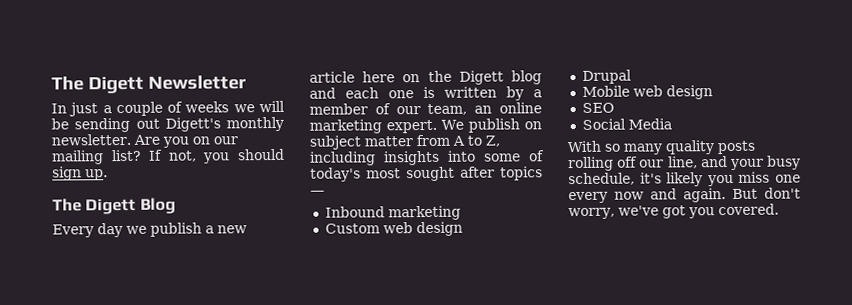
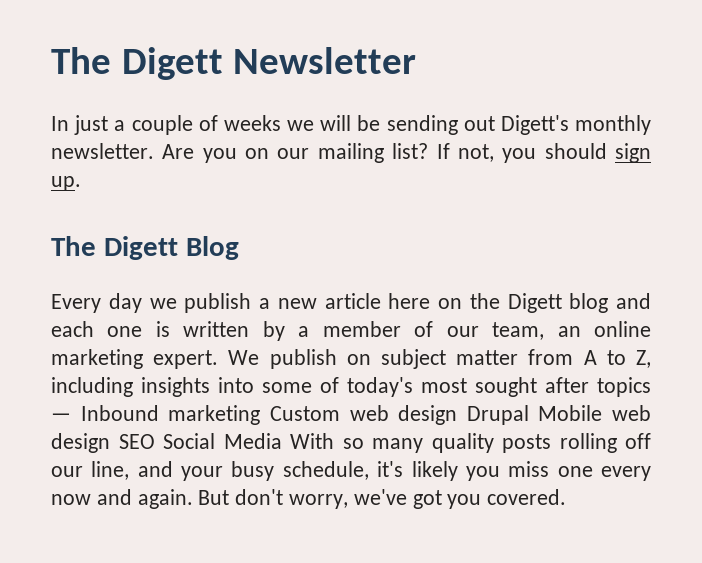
- We publish on subject matter from A to Z, including insights into some of today's most sought after topics —
- Inbound marketing
- Custom web design
- Drupal
- Mobile web design
- SEO
- Social Media
- With so many quality posts rolling off our line, and your busy schedule, it's likely you miss one every now and again.
+ We publish on subject matter from A to Z, including insights into some of today's most sought after topics — Inbound marketing Custom web design Drupal Mobile web design SEO Social Media With so many quality posts rolling off our line, and your busy schedule, it's likely you miss one every now and again.

